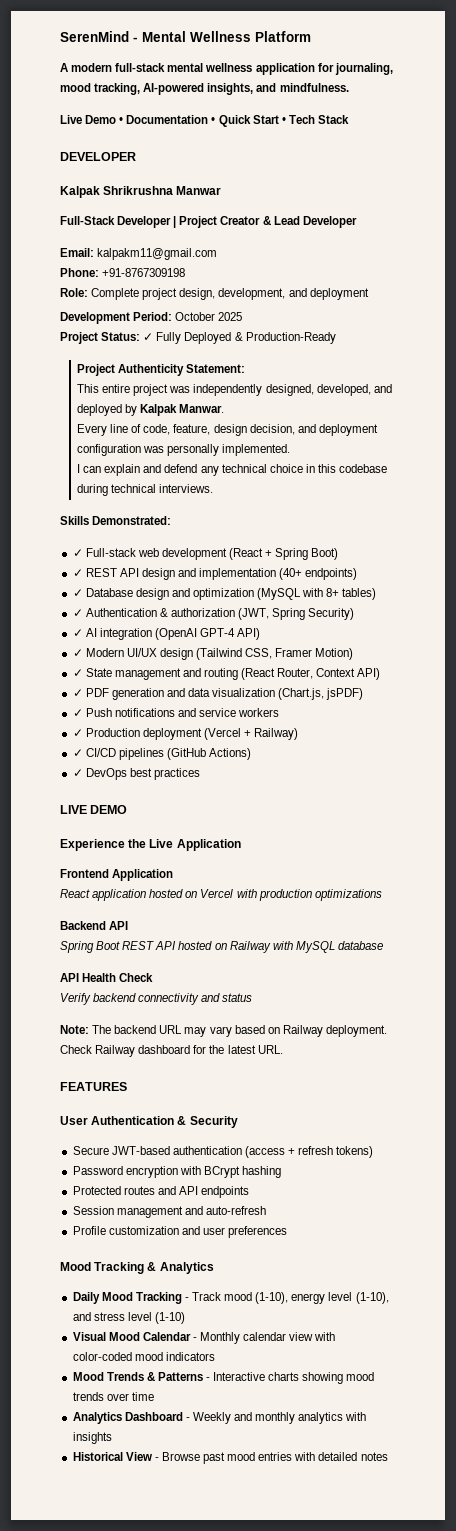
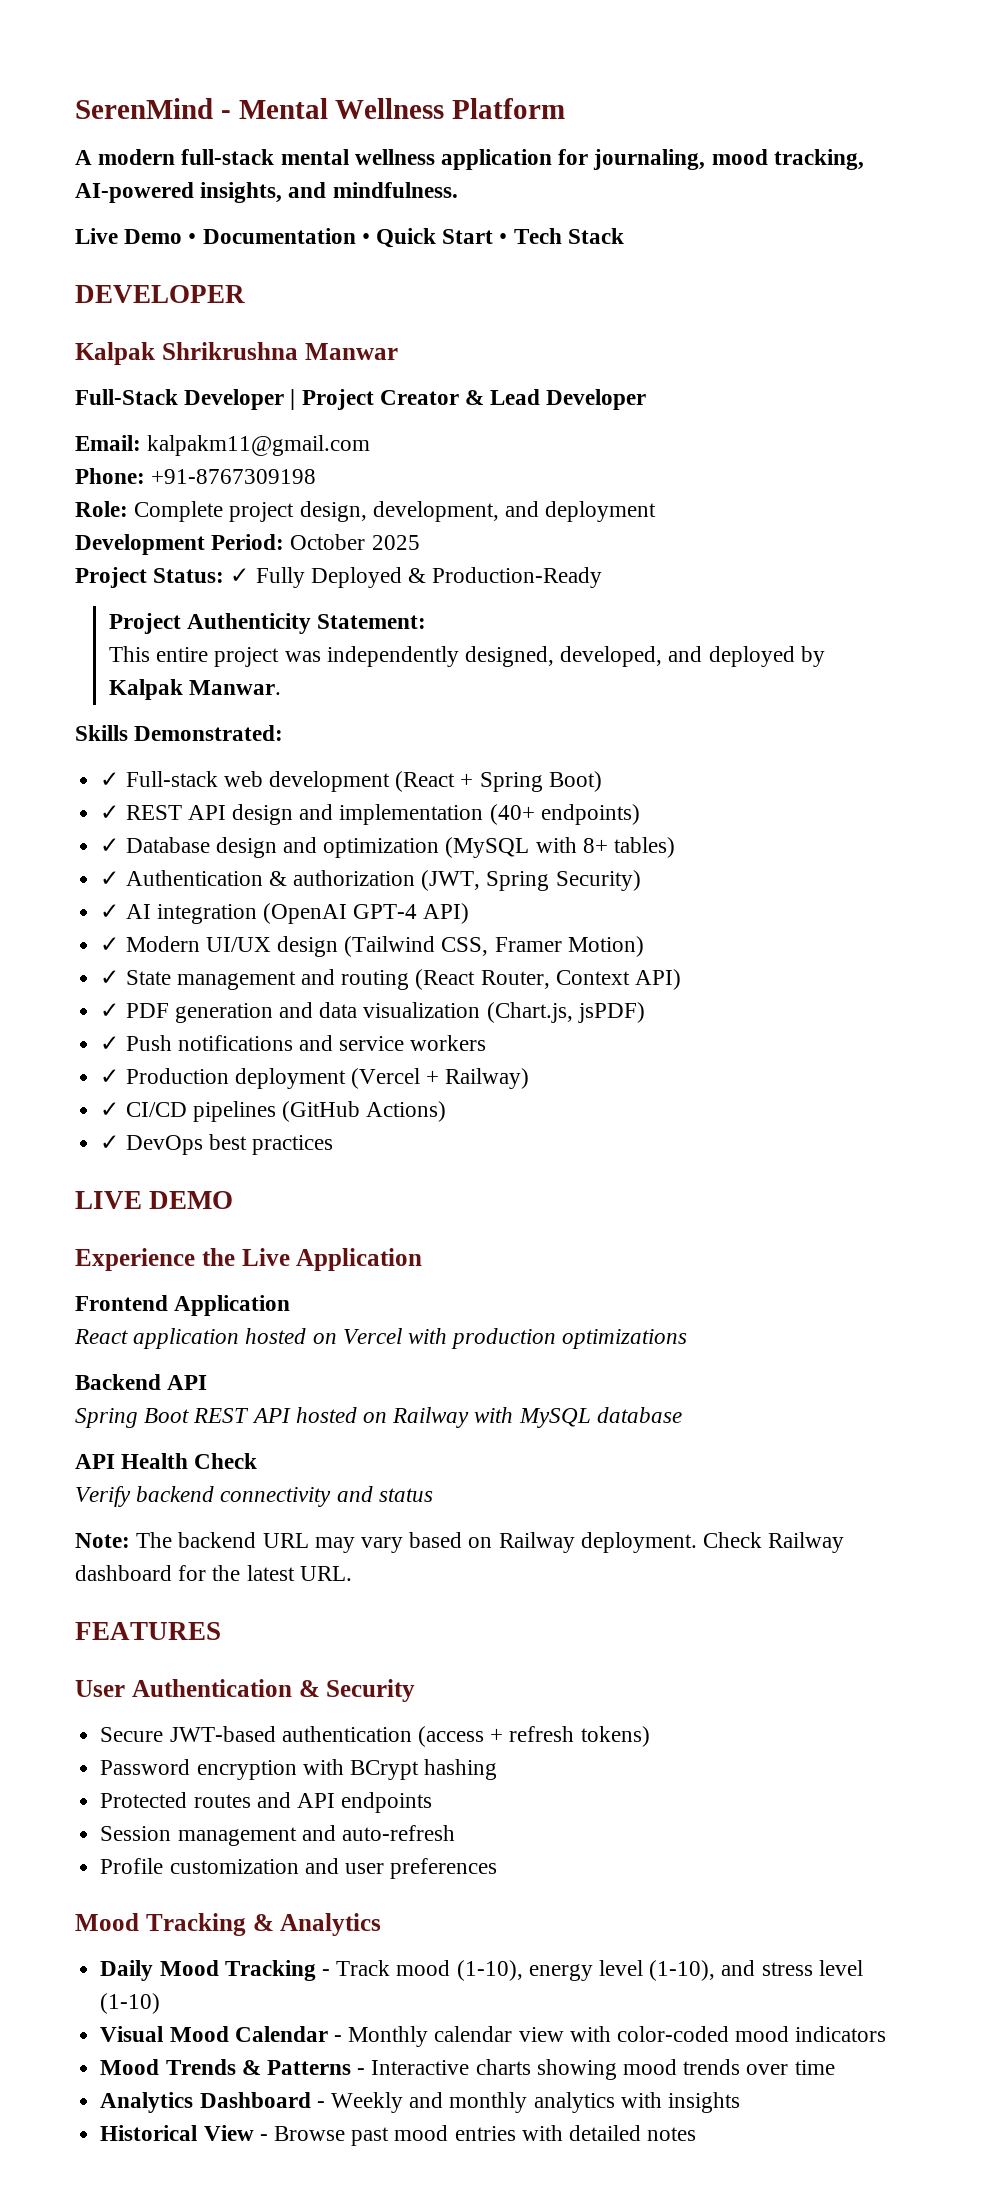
- Every line of code, feature, design decision, and deployment configuration was personally implemented.
- I can explain and defend any technical choice in this codebase during technical interviews.

